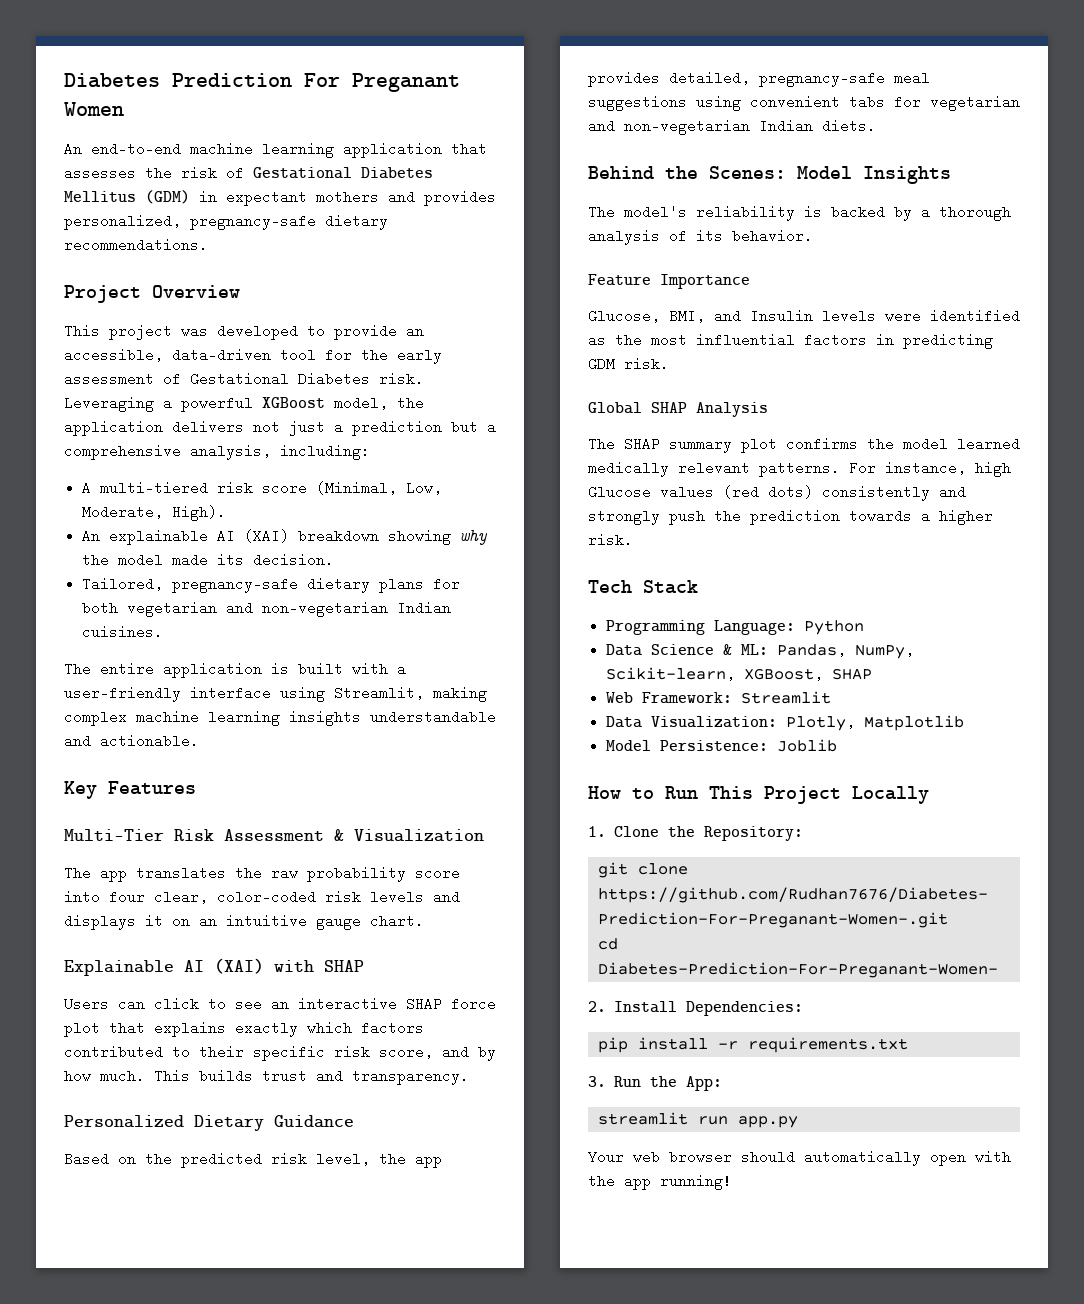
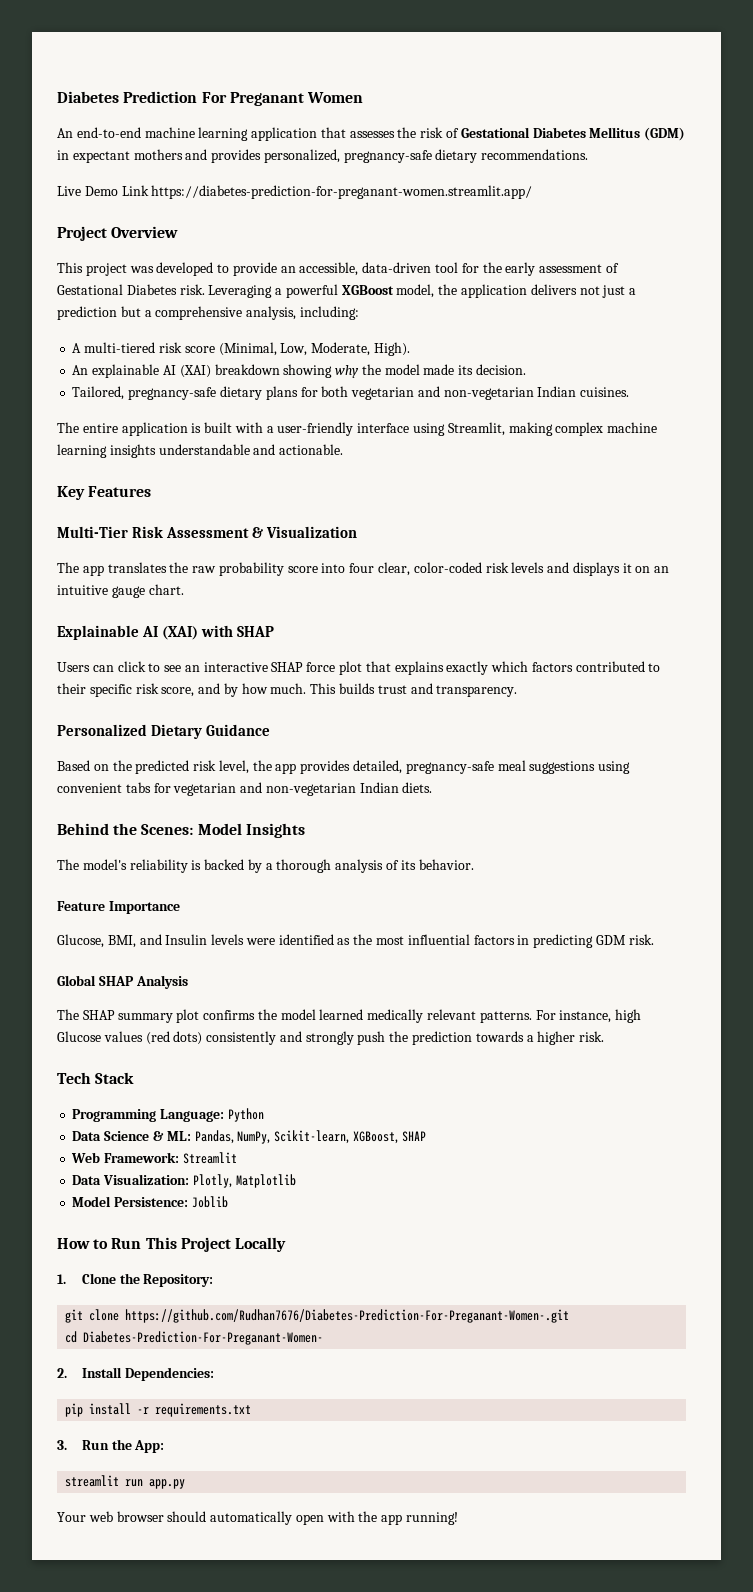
+ Live Demo Link https://diabetes-prediction-for-preganant-women.streamlit.app/

